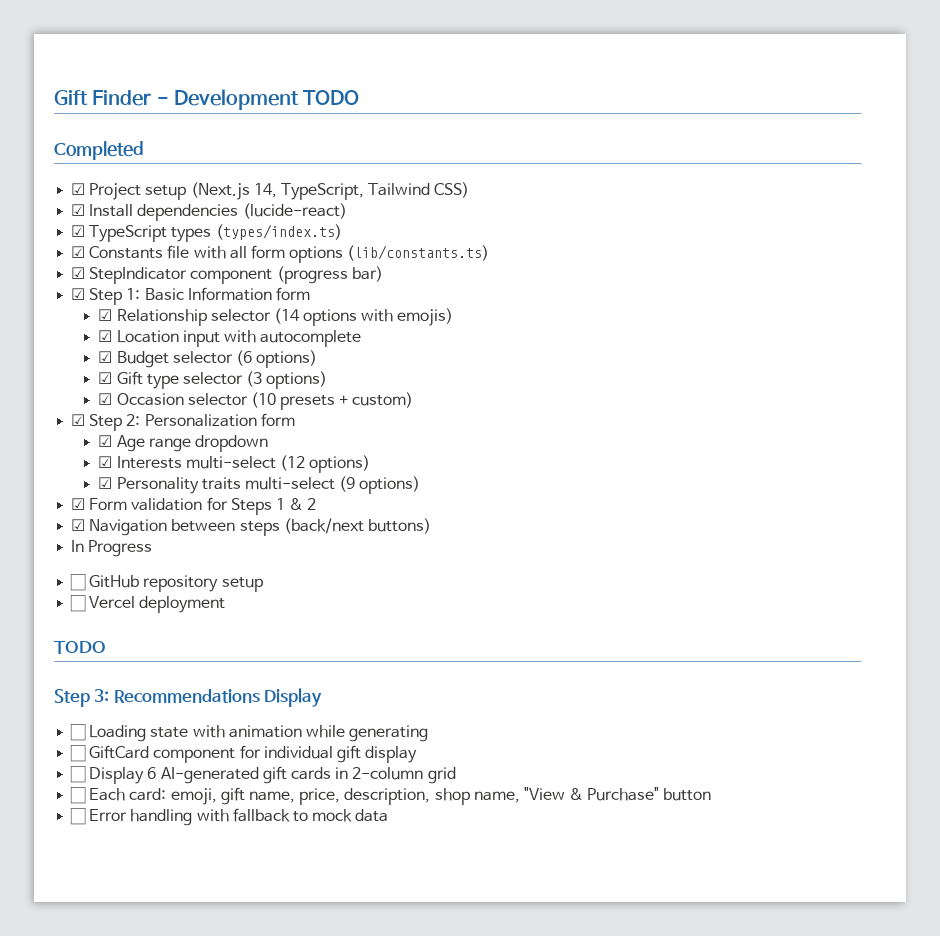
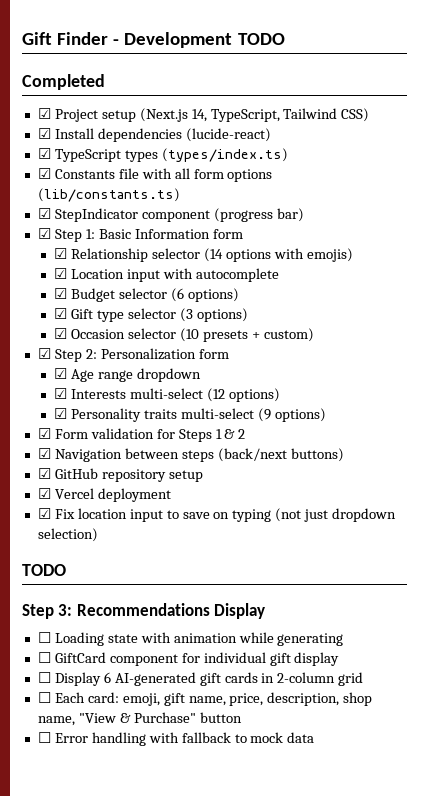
- In Progress
- ☐ GitHub repository setup
+ ☑ GitHub repository setup
- ☐ Vercel deployment
+ ☑ Vercel deployment
+ ☑ Fix location input to save on typing (not just dropdown selection)

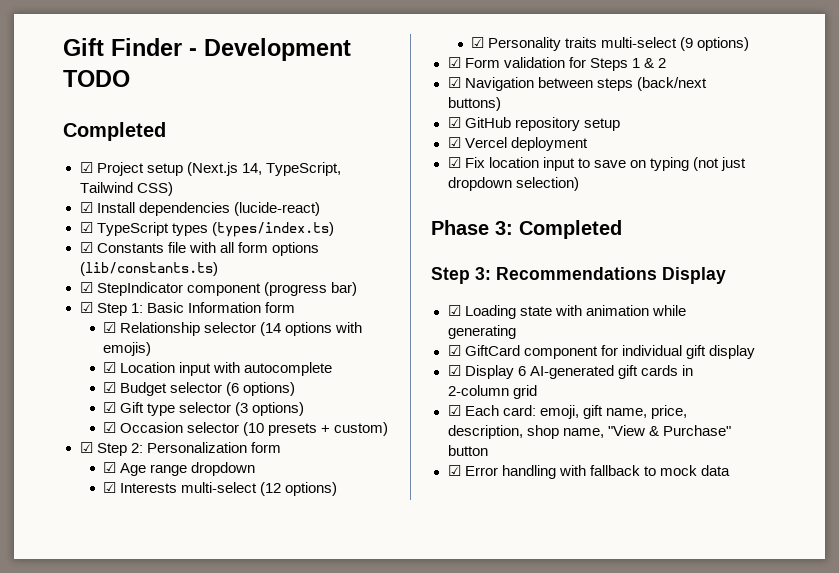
  ☑ Fix location input to save on typing (not just dropdown selection)
- TODO
+ Phase 3: Completed
- ☐ Loading state with animation while generating
+ ☑ Loading state with animation while generating
- ☐ GiftCard component for individual gift display
+ ☑ GiftCard component for individual gift display
- ☐ Display 6 AI-generated gift cards in 2-column grid
+ ☑ Display 6 AI-generated gift cards in 2-column grid
- ☐ Each card: emoji, gift name, price, description, shop name, "View & Purchase" button
+ ☑ Each card: emoji, gift name, price, description, shop name, "View & Purchase" button
- ☐ Error handling with fallback to mock data
+ ☑ Error handling with fallback to mock data

